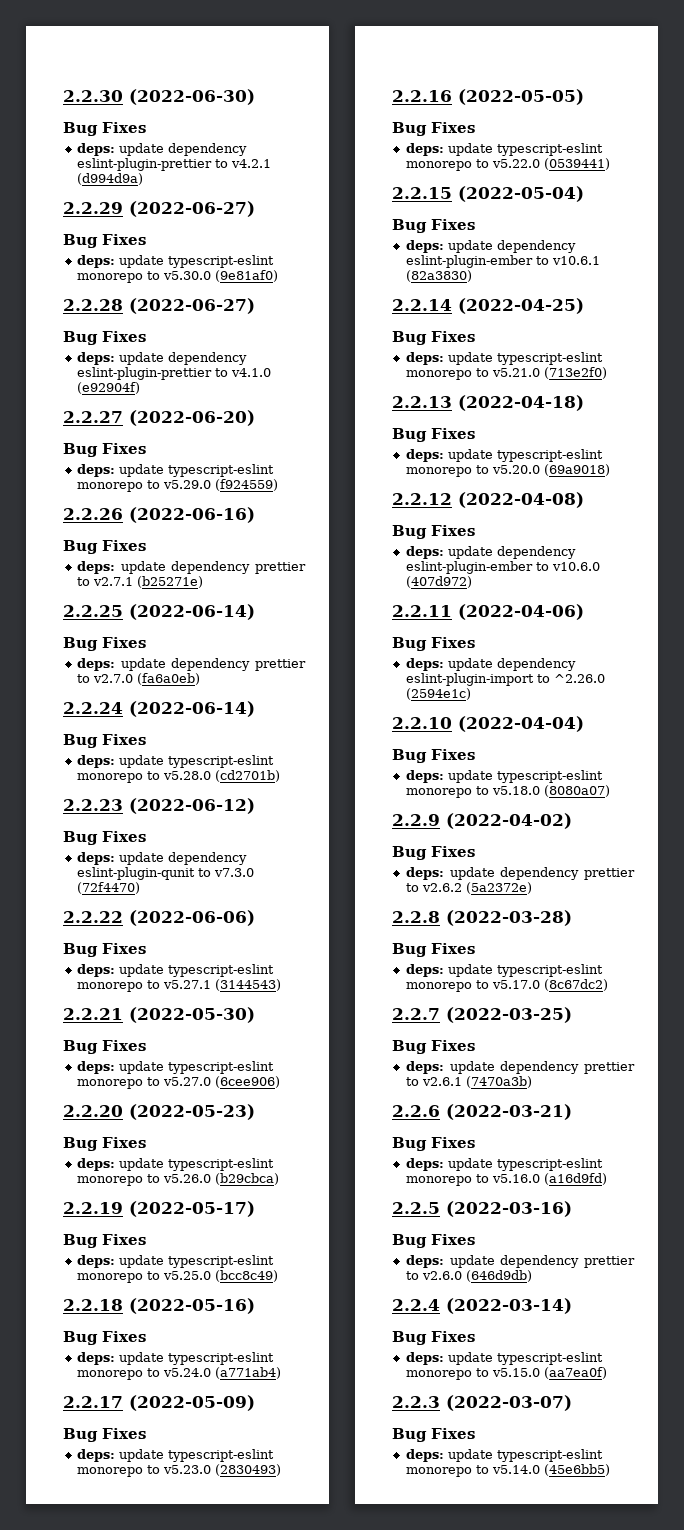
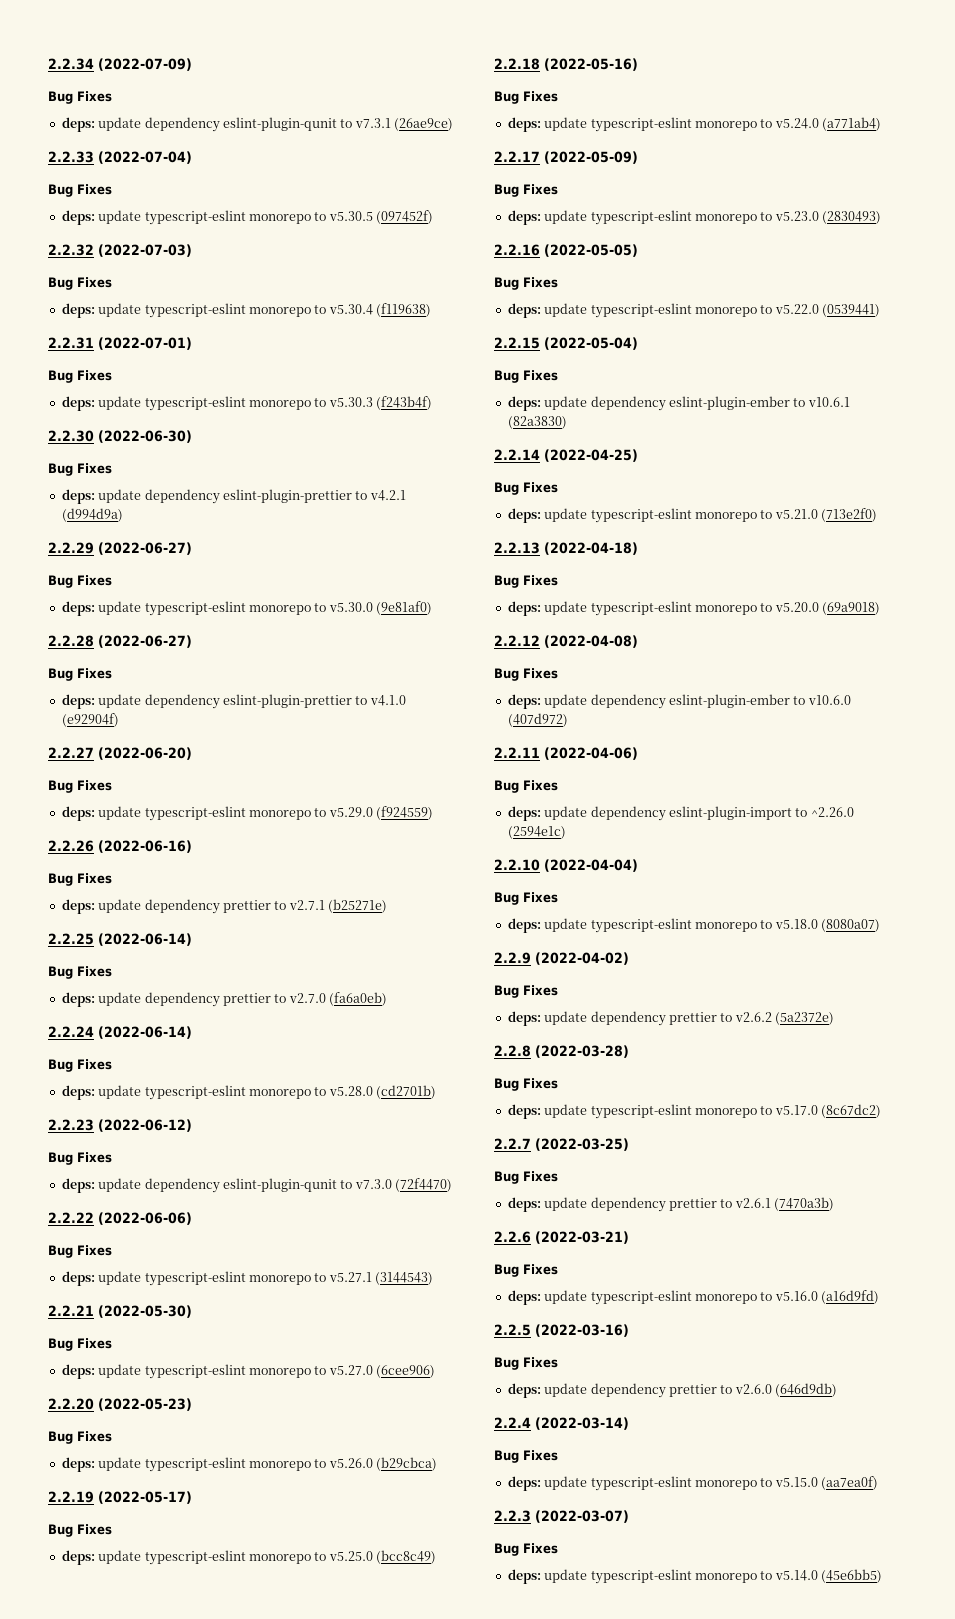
+ 2.2.34 (2022-07-09)
+ Bug Fixes
+ deps: update dependency eslint-plugin-qunit to v7.3.1 (26ae9ce)
+ 2.2.33 (2022-07-04)
+ Bug Fixes
+ deps: update typescript-eslint monorepo to v5.30.5 (097452f)
+ 2.2.32 (2022-07-03)
+ Bug Fixes
+ deps: update typescript-eslint monorepo to v5.30.4 (f119638)
+ 2.2.31 (2022-07-01)
+ Bug Fixes
+ deps: update typescript-eslint monorepo to v5.30.3 (f243b4f)

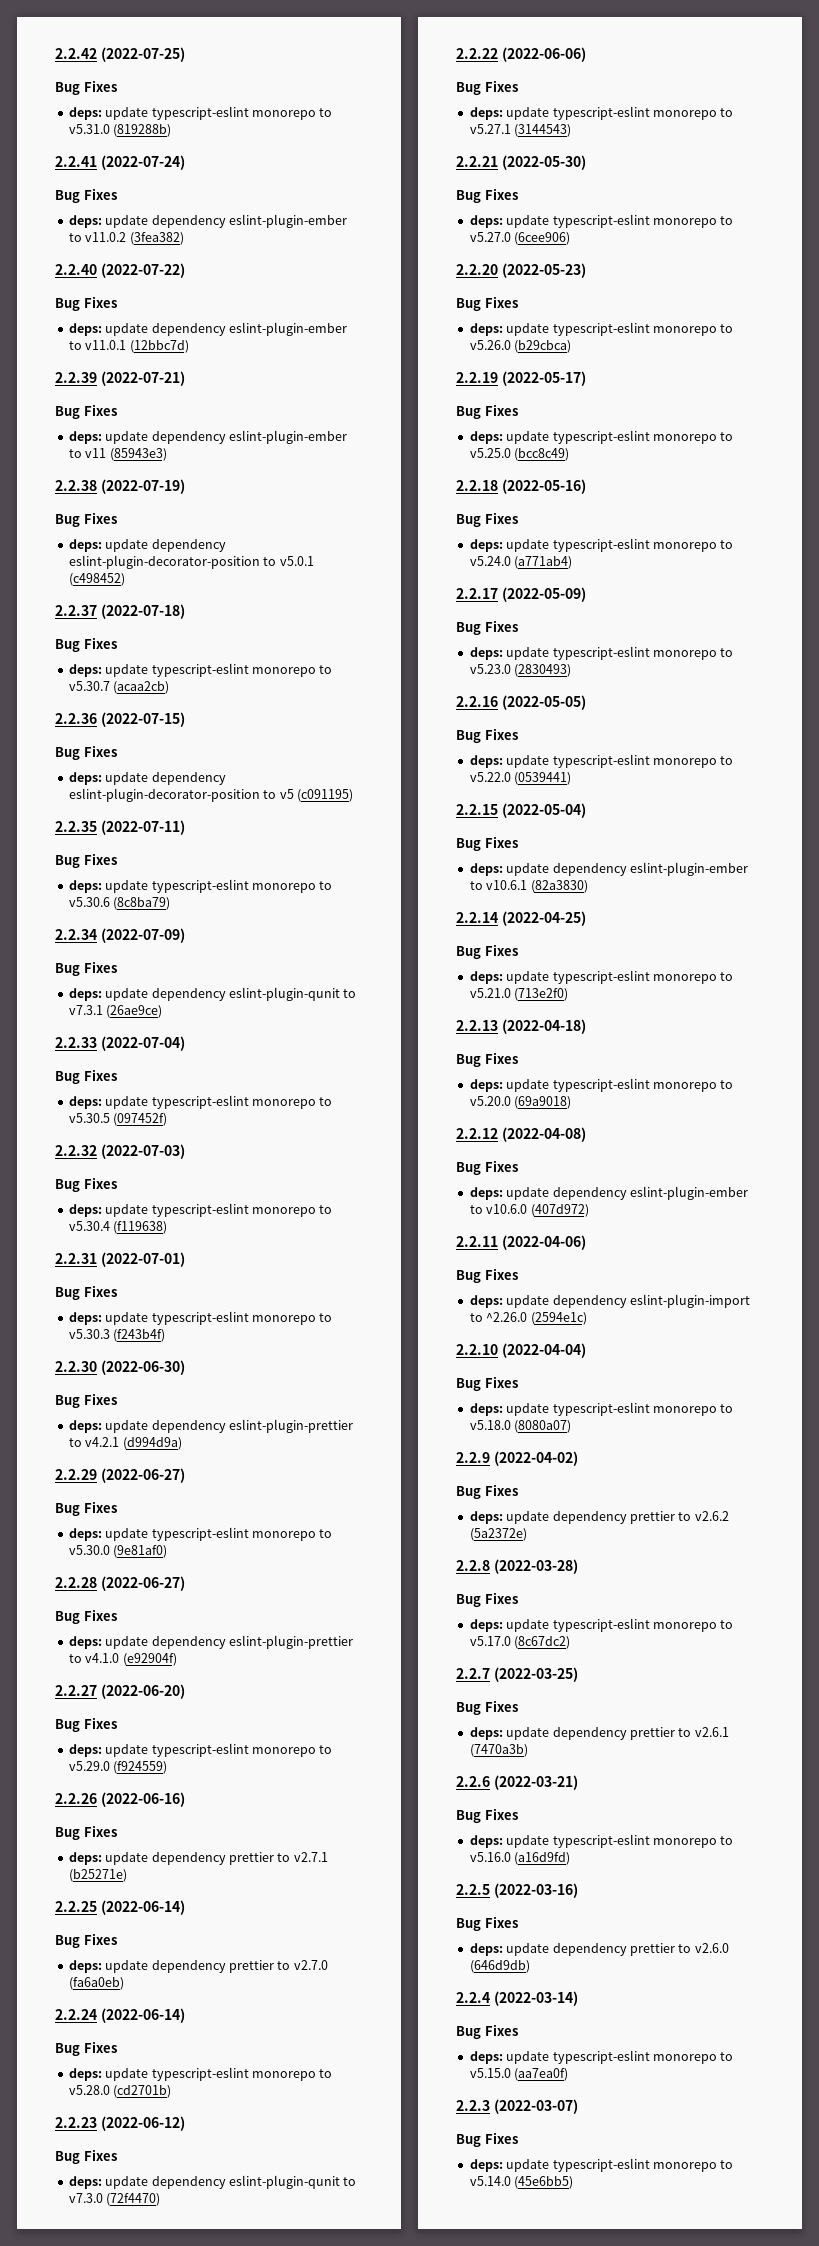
+ 2.2.42 (2022-07-25)
+ Bug Fixes
+ deps: update typescript-eslint monorepo to v5.31.0 (819288b)
+ 2.2.41 (2022-07-24)
+ Bug Fixes
+ deps: update dependency eslint-plugin-ember to v11.0.2 (3fea382)
+ 2.2.40 (2022-07-22)
+ Bug Fixes
+ deps: update dependency eslint-plugin-ember to v11.0.1 (12bbc7d)
+ 2.2.39 (2022-07-21)
+ Bug Fixes
+ deps: update dependency eslint-plugin-ember to v11 (85943e3)
+ 2.2.38 (2022-07-19)
+ Bug Fixes
+ deps: update dependency eslint-plugin-decorator-position to v5.0.1 (c498452)
+ 2.2.37 (2022-07-18)
+ Bug Fixes
+ deps: update typescript-eslint monorepo to v5.30.7 (acaa2cb)
+ 2.2.36 (2022-07-15)
+ Bug Fixes
+ deps: update dependency eslint-plugin-decorator-position to v5 (c091195)
+ 2.2.35 (2022-07-11)
+ Bug Fixes
+ deps: update typescript-eslint monorepo to v5.30.6 (8c8ba79)

